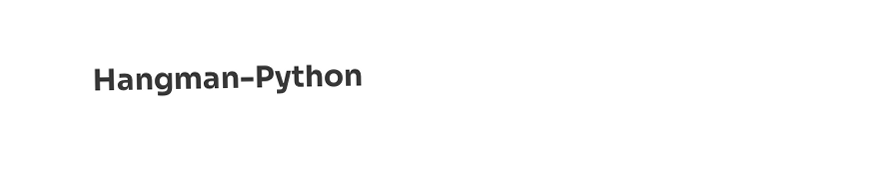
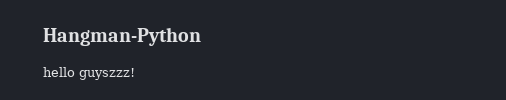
+ hello guyszzz!

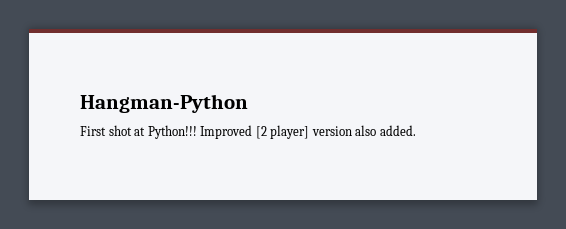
- hello guyszzz!
+ First shot at Python!!! Improved [2 player] version also added.

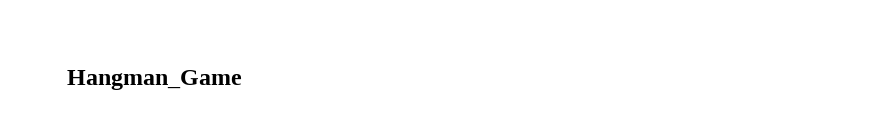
- Hangman-Python
- First shot at Python!!! Improved [2 player] version also added.
+ Hangman_Game

